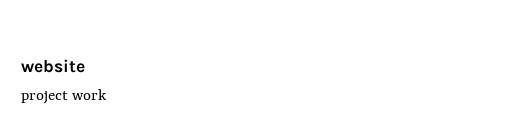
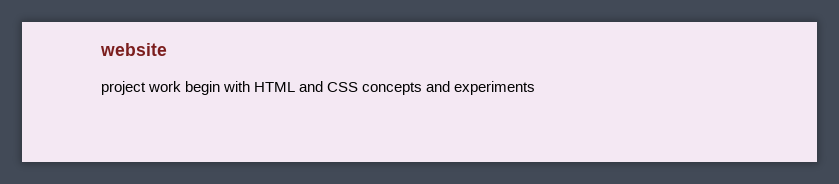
- project work
+ project work begin with HTML and CSS concepts and experiments

